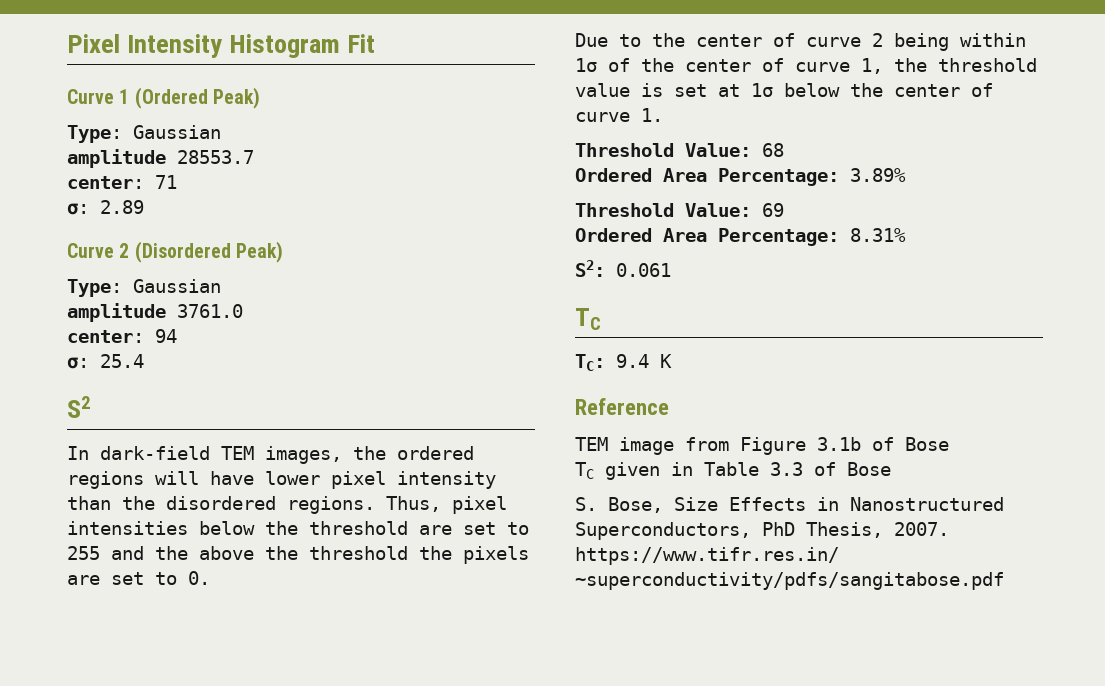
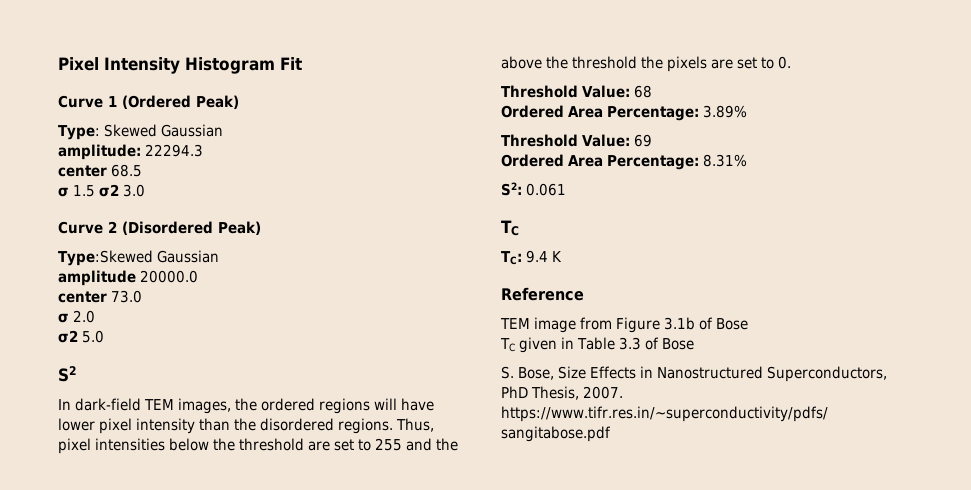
  Curve 1 (Ordered Peak)
- Type: Gaussian
- amplitude 28553.7
- center: 71
- σ: 2.89
+ Type: Skewed Gaussian
+ amplitude: 22294.3
+ center 68.5
+ σ 1.5 σ2 3.0
  Curve 2 (Disordered Peak)
- Type: Gaussian
- amplitude 3761.0
- center: 94
- σ: 25.4
+ Type:Skewed Gaussian
+ amplitude 20000.0
+ center 73.0
+ σ 2.0
+ σ2 5.0
- Due to the center of curve 2 being within 1σ of the center of curve 1, the threshold value is set at 1σ below the center of curve 1.

